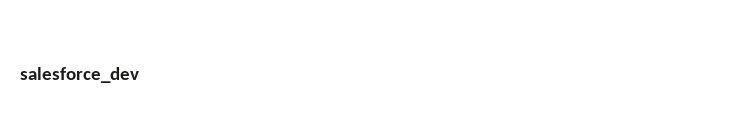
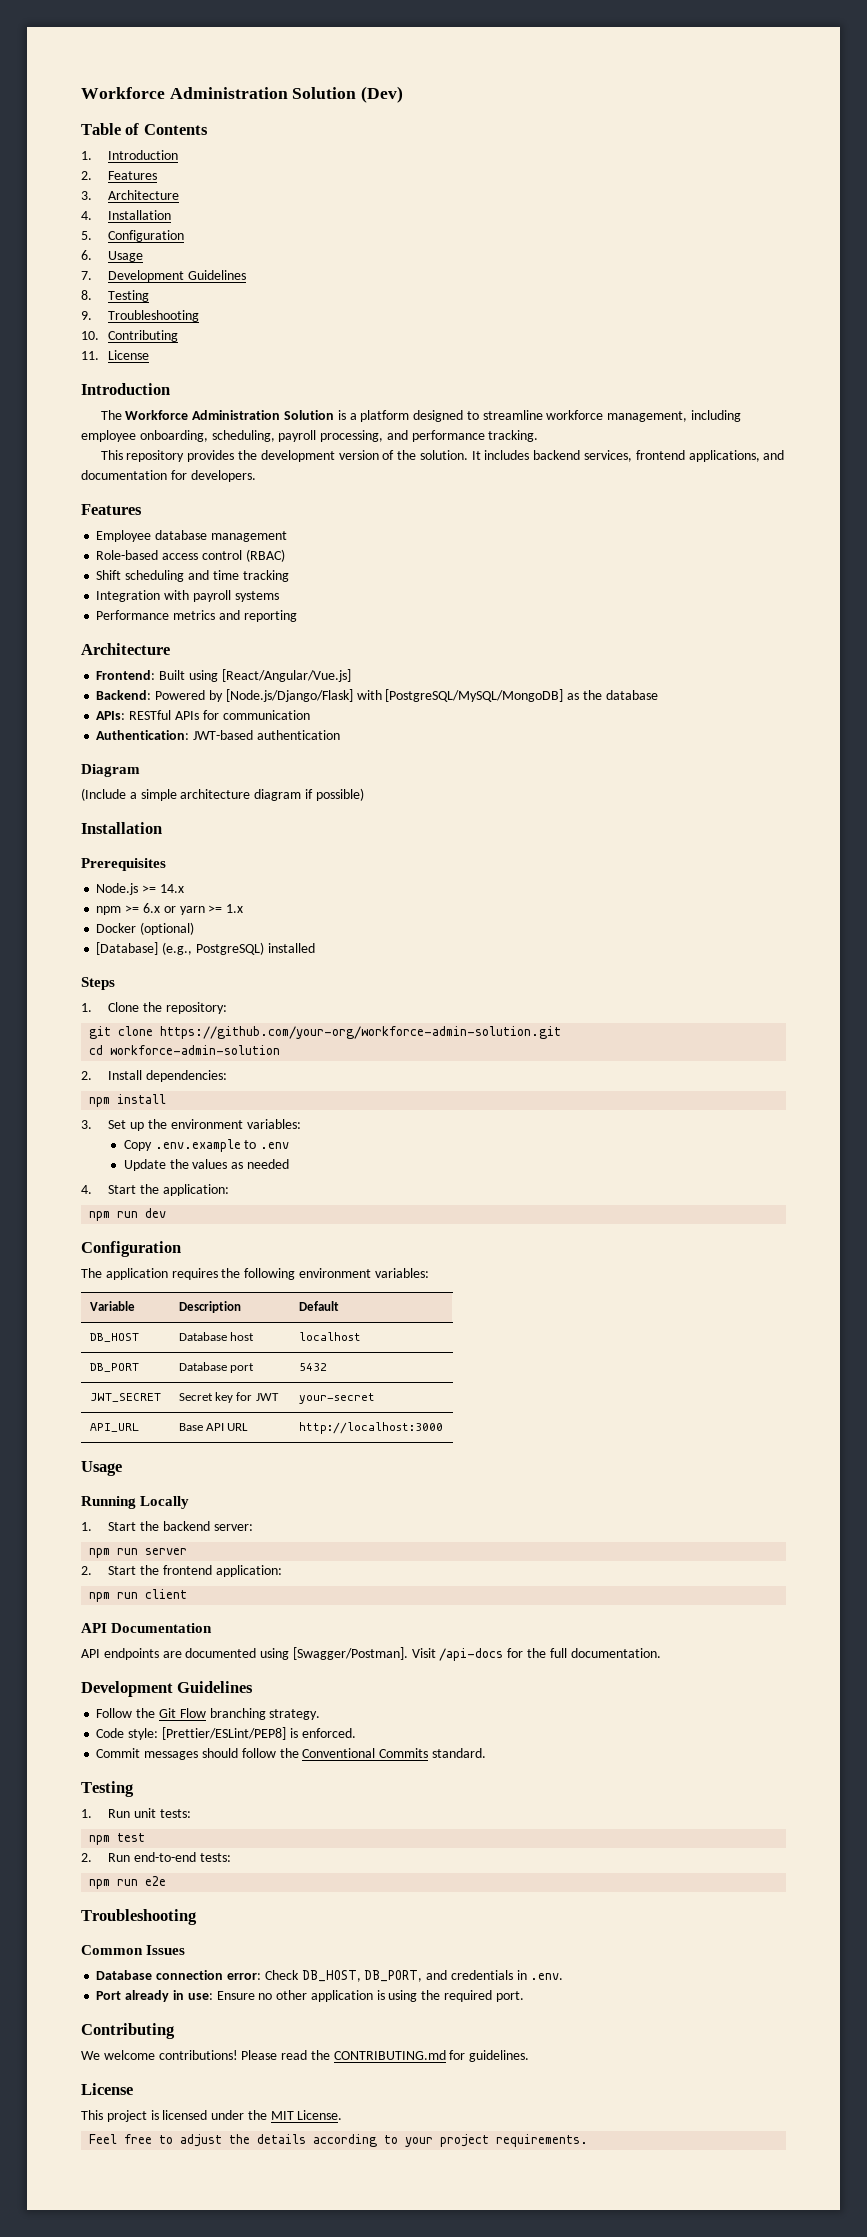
- salesforce_dev
+ Workforce Administration Solution (Dev)
+ Table of Contents
+ 1. Introduction
+ 2. Features
+ 3. Architecture
+ 4. Installation
+ 5. Configuration
+ 6. Usage
+ 7. Development Guidelines
+ 8. Testing
+ 9. Troubleshooting
+ 10. Contributing
+ 11. License
+ Introduction
+ The Workforce Administration Solution is a platform designed to streamline workforce management, including employee onboarding, scheduling, payroll processing, and performance tracking.
+ This repository provides the development version of the solution. It includes backend services, frontend applications, and documentation for developers.
+ Features
+ Employee database management
+ Role-based access control (RBAC)
+ Shift scheduling and time tracking
+ Integration with payroll systems
+ Performance metrics and reporting
+ Architecture
+ Frontend: Built using [React/Angular/Vue.js]
+ Backend: Powered by [Node.js/Django/Flask] with [PostgreSQL/MySQL/MongoDB] as the database
+ APIs: RESTful APIs for communication
+ Authentication: JWT-based authentication
+ Diagram
+ (Include a simple architecture diagram if possible)
+ Installation
+ Prerequisites
+ Node.js >= 14.x
+ npm >= 6.x or yarn >= 1.x
+ Docker (optional)
+ [Database] (e.g., PostgreSQL) installed
+ Steps
+ 1. Clone the repository:
+ git clone https://github.com/your-org/workforce-admin-solution.git
+ cd workforce-admin-solution
+ 2. Install dependencies:
+ npm install
+ 3. Set up the environment variables:
+ Copy .env.example to .env
+ Update the values as needed
+ 4. Start the application:
+ npm run dev
+ Configuration
+ The application requires the following environment variables:
+ Variable | Description | Default
+ DB_HOST | Database host | localhost
+ DB_PORT | Database port | 5432
+ JWT_SECRET | Secret key for JWT | your-secret
+ API_URL | Base API URL | http://localhost:3000
+ Usage
+ Running Locally
+ 1. Start the backend server:
+ npm run server
+ 2. Start the frontend application:
+ npm run client
+ API Documentation
+ API endpoints are documented using [Swagger/Postman]. Visit /api-docs for the full documentation.
+ Development Guidelines
+ Follow the Git Flow branching strategy.
+ Code style: [Prettier/ESLint/PEP8] is enforced.
+ Commit messages should follow the Conventional Commits standard.
+ Testing
+ 1. Run unit tests:
+ npm test
+ 2. Run end-to-end tests:
+ npm run e2e
+ Troubleshooting
+ Common Issues
+ Database connection error: Check DB_HOST, DB_PORT, and credentials in .env.
+ Port already in use: Ensure no other application is using the required port.
+ Contributing
+ We welcome contributions! Please read the CONTRIBUTING.md for guidelines.
+ License
+ This project is licensed under the MIT License.
+ Feel free to adjust the details according to your project requirements.

